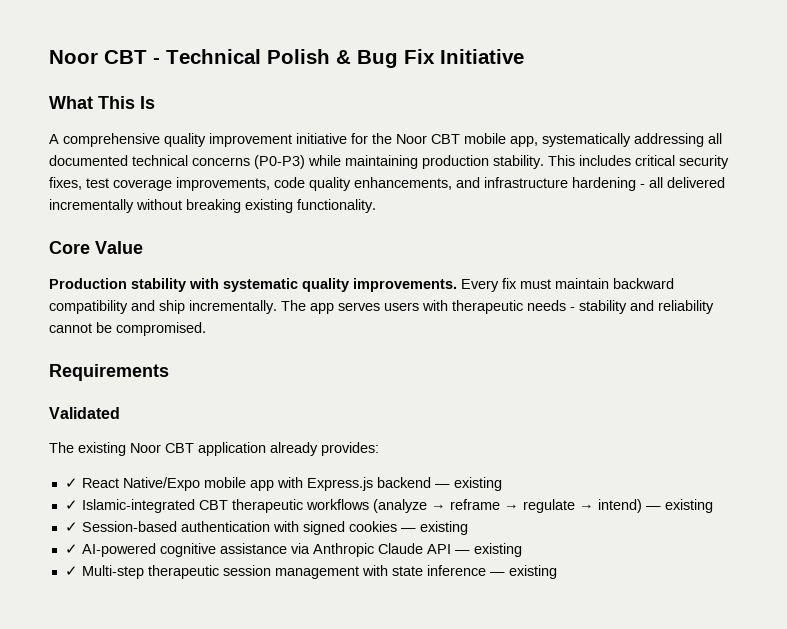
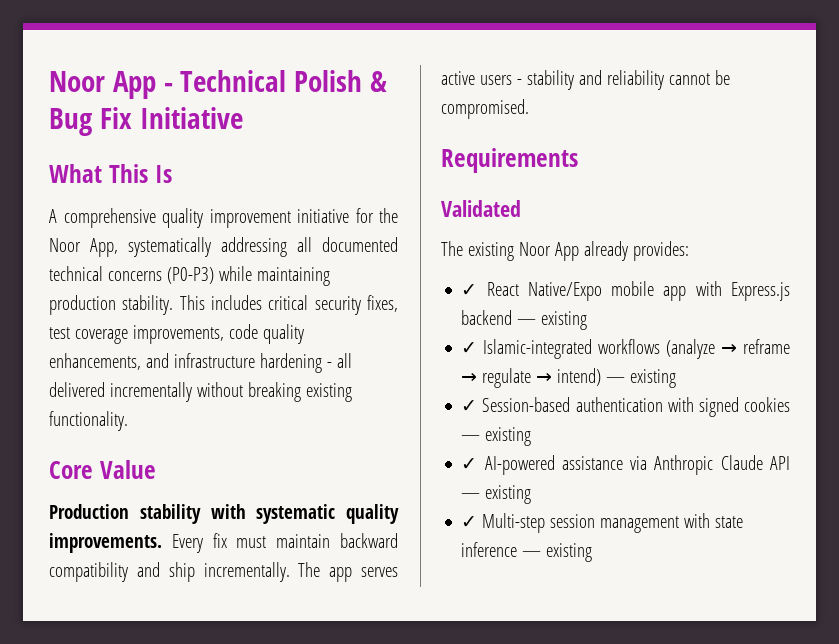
- Noor CBT - Technical Polish & Bug Fix Initiative
+ Noor App - Technical Polish & Bug Fix Initiative
- A comprehensive quality improvement initiative for the Noor CBT mobile app, systematically addressing all documented technical concerns (P0-P3) while maintaining production stability.
+ A comprehensive quality improvement initiative for the Noor App, systematically addressing all documented technical concerns (P0-P3) while maintaining production stability.
- The app serves users with therapeutic needs - stability and reliability cannot be compromised.
+ The app serves active users - stability and reliability cannot be compromised.
- The existing Noor CBT application already provides:
+ The existing Noor App already provides:
- ✓ Islamic-integrated CBT therapeutic workflows (analyze → reframe → regulate → intend) — existing
+ ✓ Islamic-integrated workflows (analyze → reframe → regulate → intend) — existing
- ✓ AI-powered cognitive assistance via Anthropic Claude API — existing
+ ✓ AI-powered assistance via Anthropic Claude API — existing
- ✓ Multi-step therapeutic session management with state inference — existing
+ ✓ Multi-step session management with state inference — existing

